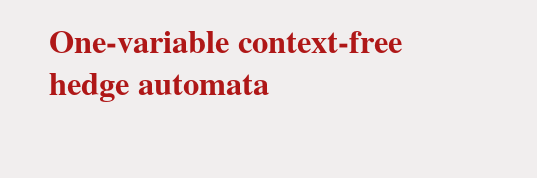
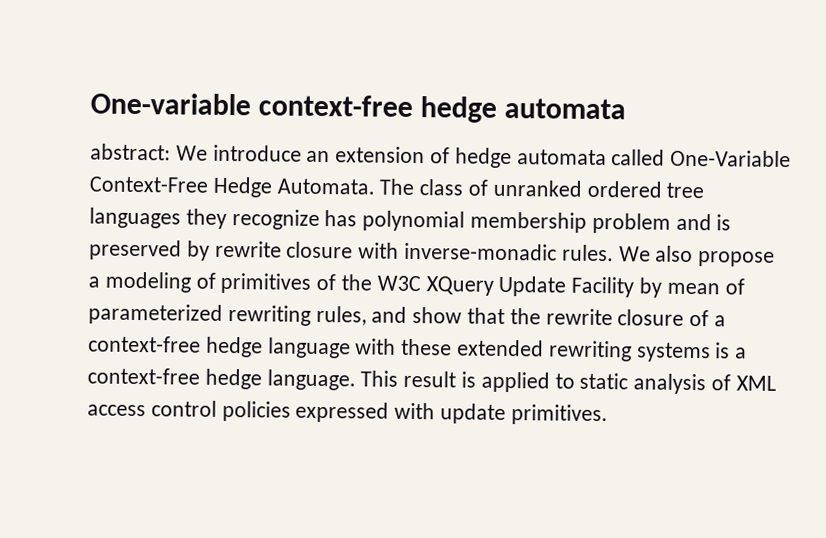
+ abstract: We introduce an extension of hedge automata called One-Variable Context-Free Hedge Automata. The class of unranked ordered tree languages they recognize has polynomial membership problem and is preserved by rewrite closure with inverse-monadic rules. We also propose a modeling of primitives of the W3C XQuery Update Facility by mean of parameterized rewriting rules, and show that the rewrite closure of a context-free hedge language with these extended rewriting systems is a context-free hedge language. This result is applied to static analysis of XML access control policies expressed with update primitives.

